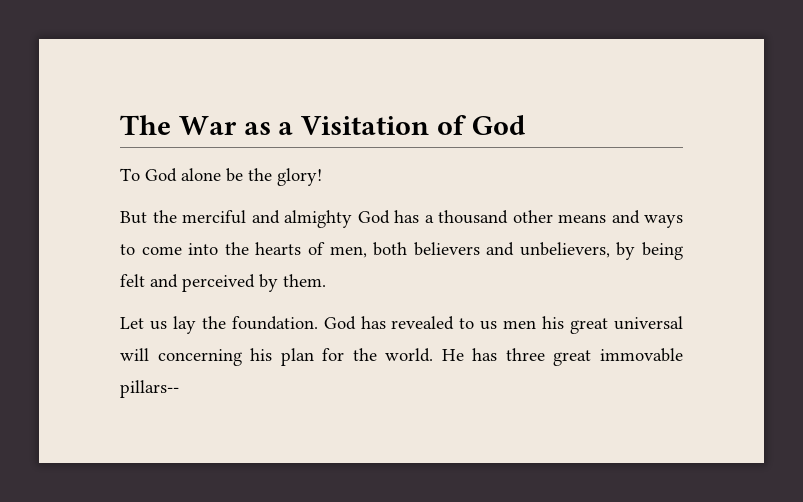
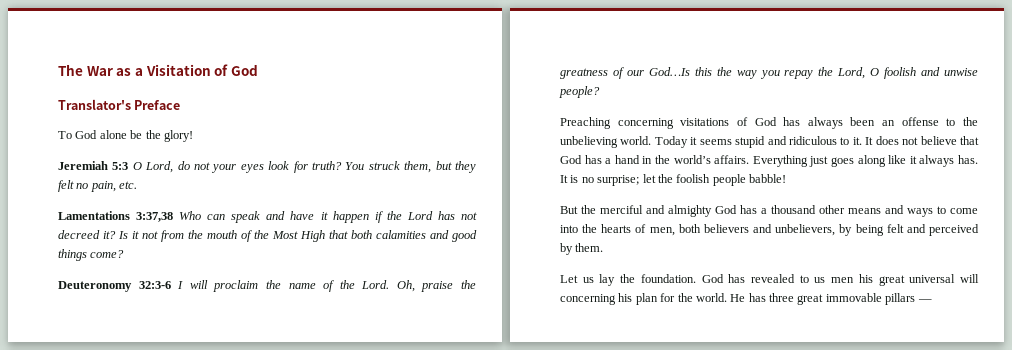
+ Translator's Preface
+ Jeremiah 5:3 O Lord, do not your eyes look for truth? You struck them, but they felt no pain, etc.
+ Lamentations 3:37,38 Who can speak and have it happen if the Lord has not decreed it? Is it not from the mouth of the Most High that both calamities and good things come?
+ Deuteronomy 32:3-6 I will proclaim the name of the Lord. Oh, praise the greatness of our God…Is this the way you repay the Lord, O foolish and unwise people?
+ Preaching concerning visitations of God has always been an offense to the unbelieving world. Today it seems stupid and ridiculous to it. It does not believe that God has a hand in the world’s affairs. Everything just goes along like it always has. It is no surprise; let the foolish people babble!
- He has three great immovable pillars--
+ He has three great immovable pillars —

